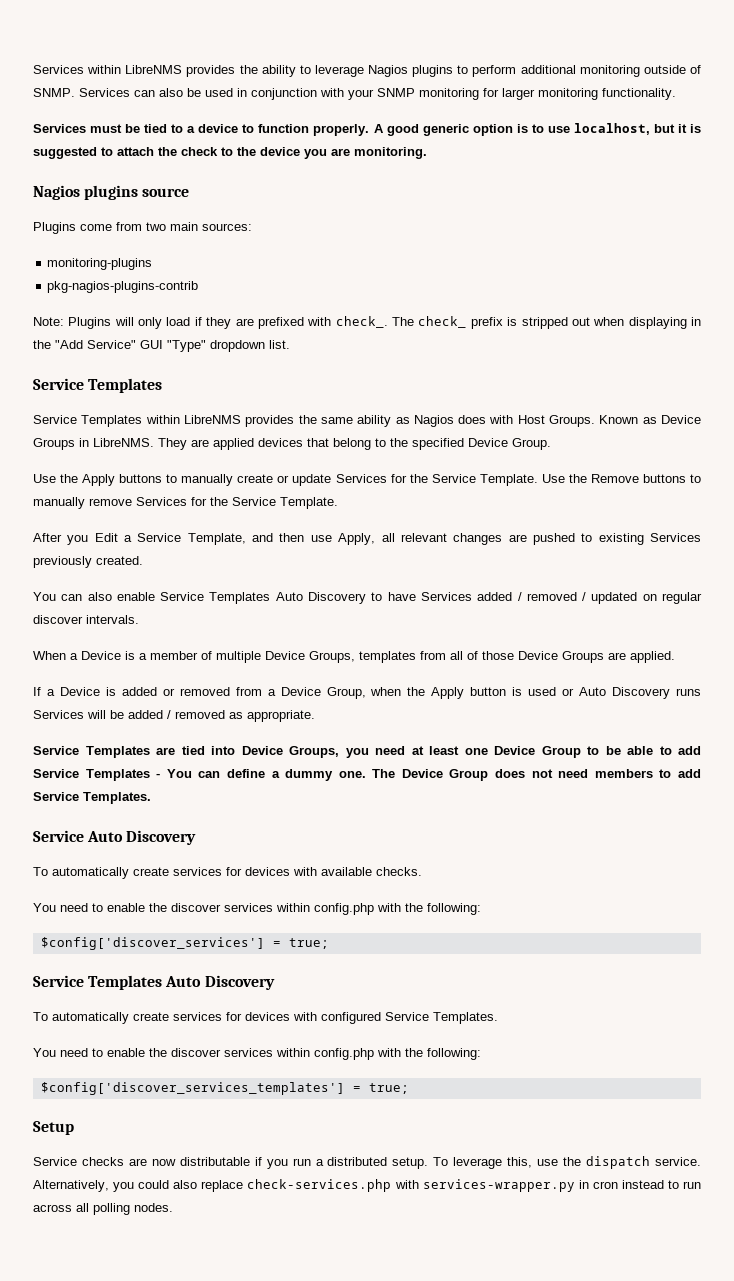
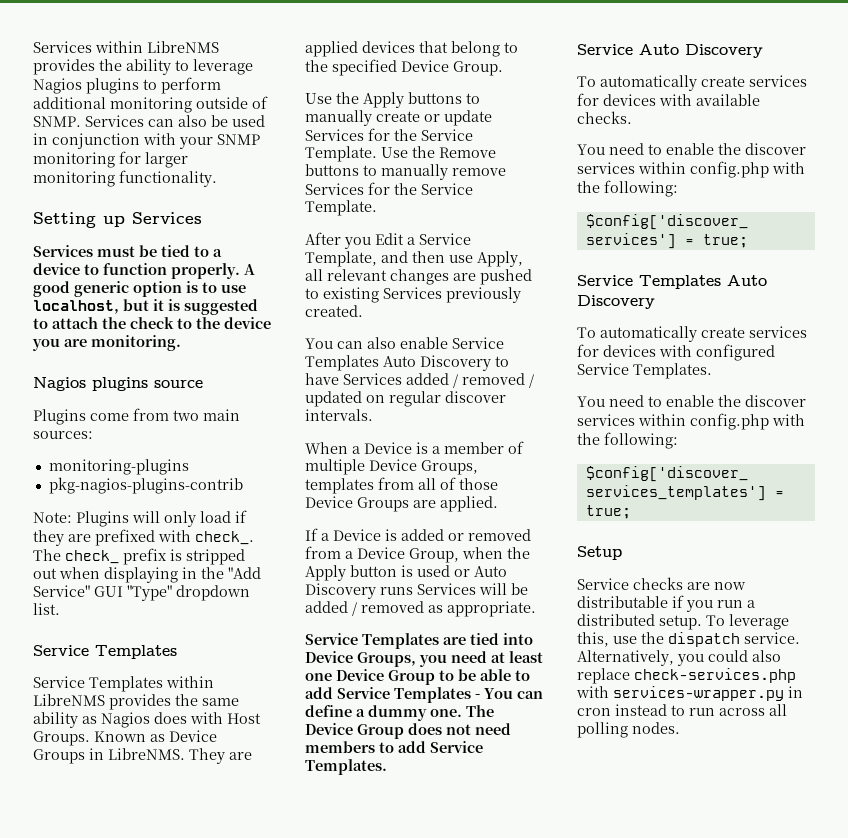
+ Setting up Services

